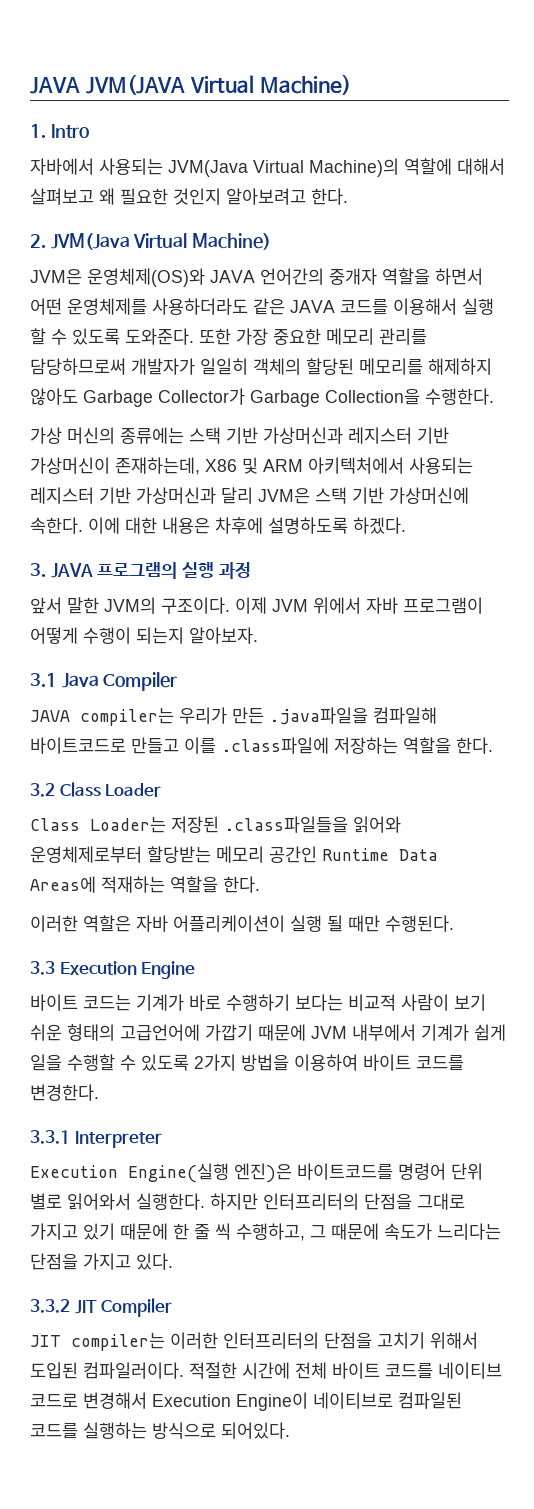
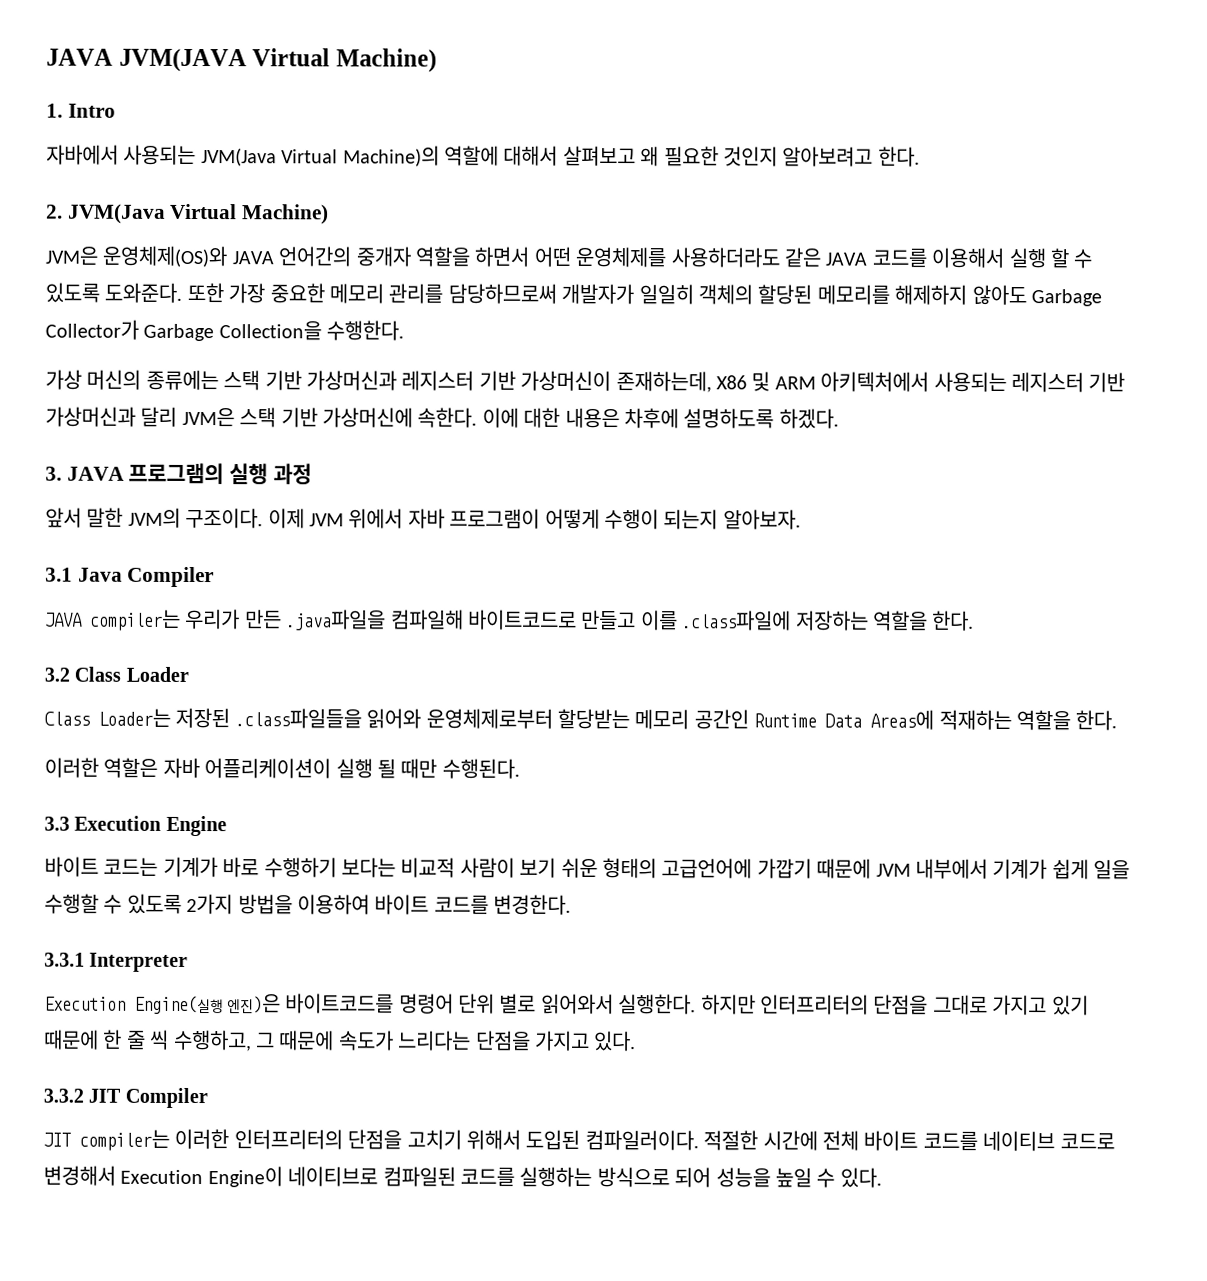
- 적절한 시간에 전체 바이트 코드를 네이티브 코드로 변경해서 Execution Engine이 네이티브로 컴파일된 코드를 실행하는 방식으로 되어있다.
+ 적절한 시간에 전체 바이트 코드를 네이티브 코드로 변경해서 Execution Engine이 네이티브로 컴파일된 코드를 실행하는 방식으로 되어 성능을 높일 수 있다.

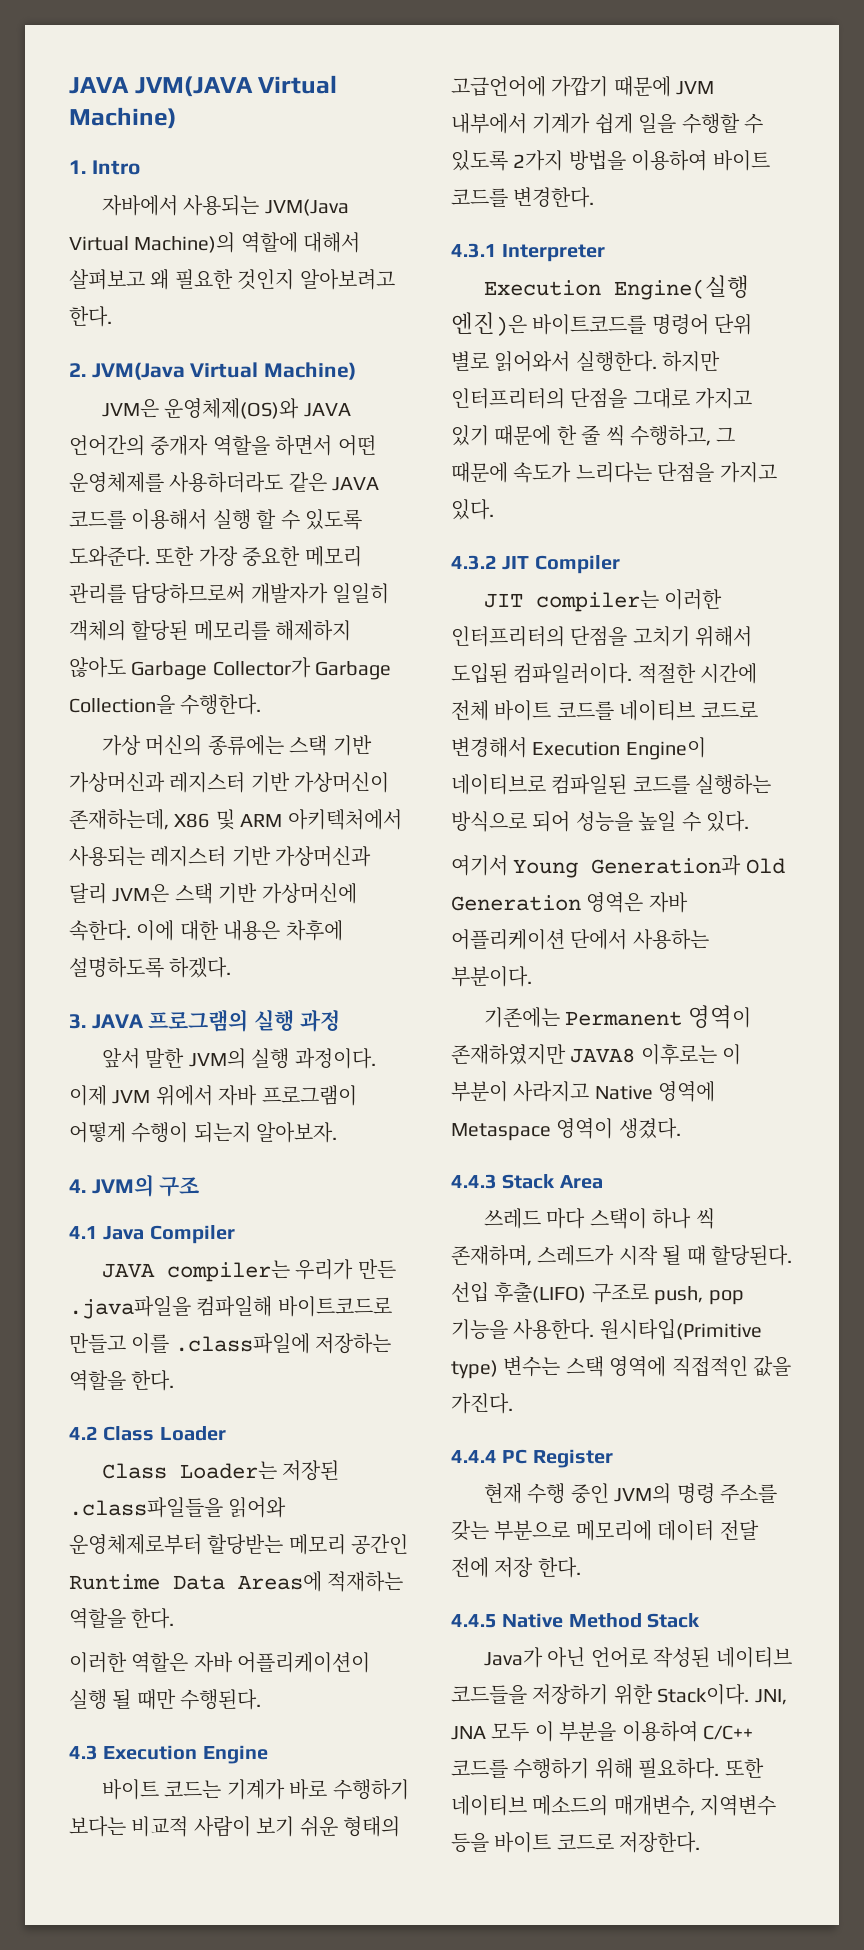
- 앞서 말한 JVM의 구조이다.
+ 앞서 말한 JVM의 실행 과정이다.
- 3.1 Java Compiler
+ 4. JVM의 구조
+ 4.1 Java Compiler
- 3.2 Class Loader
+ 4.2 Class Loader
- 3.3 Execution Engine
+ 4.3 Execution Engine
- 3.3.1 Interpreter
+ 4.3.1 Interpreter
- 3.3.2 JIT Compiler
+ 4.3.2 JIT Compiler
+ 여기서 Young Generation과 Old Generation 영역은 자바 어플리케이션 단에서 사용하는 부분이다.
+ 기존에는 Permanent 영역이 존재하였지만 JAVA8 이후로는 이 부분이 사라지고 Native 영역에 Metaspace 영역이 생겼다.
+ 4.4.3 Stack Area
+ 쓰레드 마다 스택이 하나 씩 존재하며, 스레드가 시작 될 때 할당된다. 선입 후출(LIFO) 구조로 push, pop 기능을 사용한다. 원시타입(Primitive type) 변수는 스택 영역에 직접적인 값을 가진다.
+ 4.4.4 PC Register
+ 현재 수행 중인 JVM의 명령 주소를 갖는 부분으로 메모리에 데이터 전달 전에 저장 한다.
+ 4.4.5 Native Method Stack
+ Java가 아닌 언어로 작성된 네이티브 코드들을 저장하기 위한 Stack이다. JNI, JNA 모두 이 부분을 이용하여 C/C++ 코드를 수행하기 위해 필요하다. 또한 네이티브 메소드의 매개변수, 지역변수 등을 바이트 코드로 저장한다.

